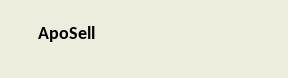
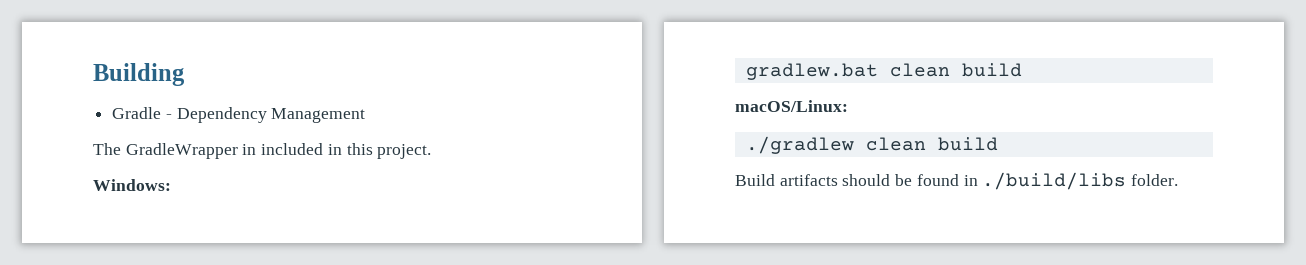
- ApoSell
+ Building
+ Gradle - Dependency Management
+ The GradleWrapper in included in this project.
+ Windows:
+ gradlew.bat clean build
+ macOS/Linux:
+ ./gradlew clean build
+ Build artifacts should be found in ./build/libs folder.

